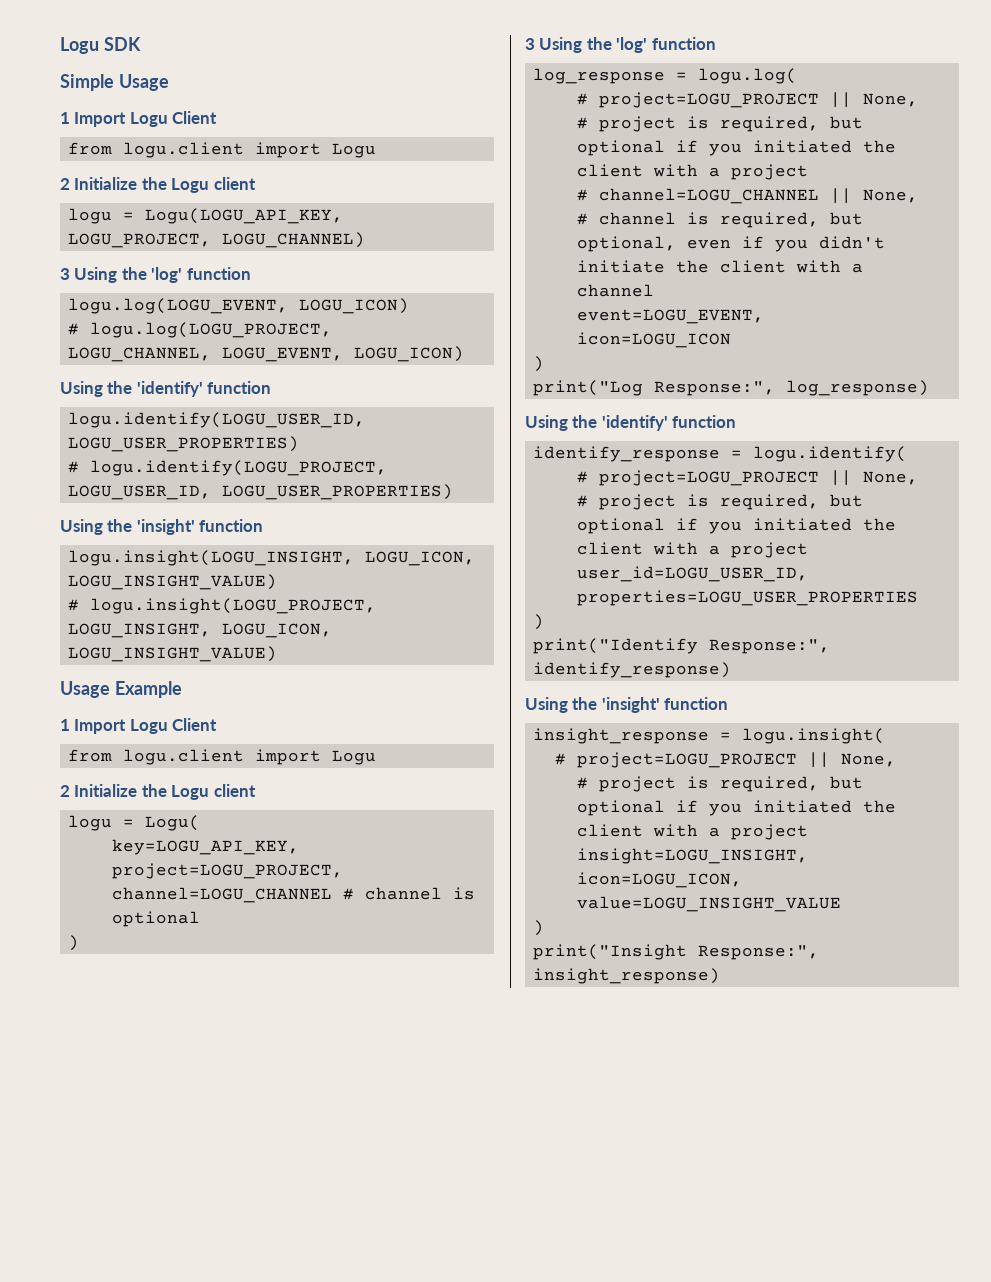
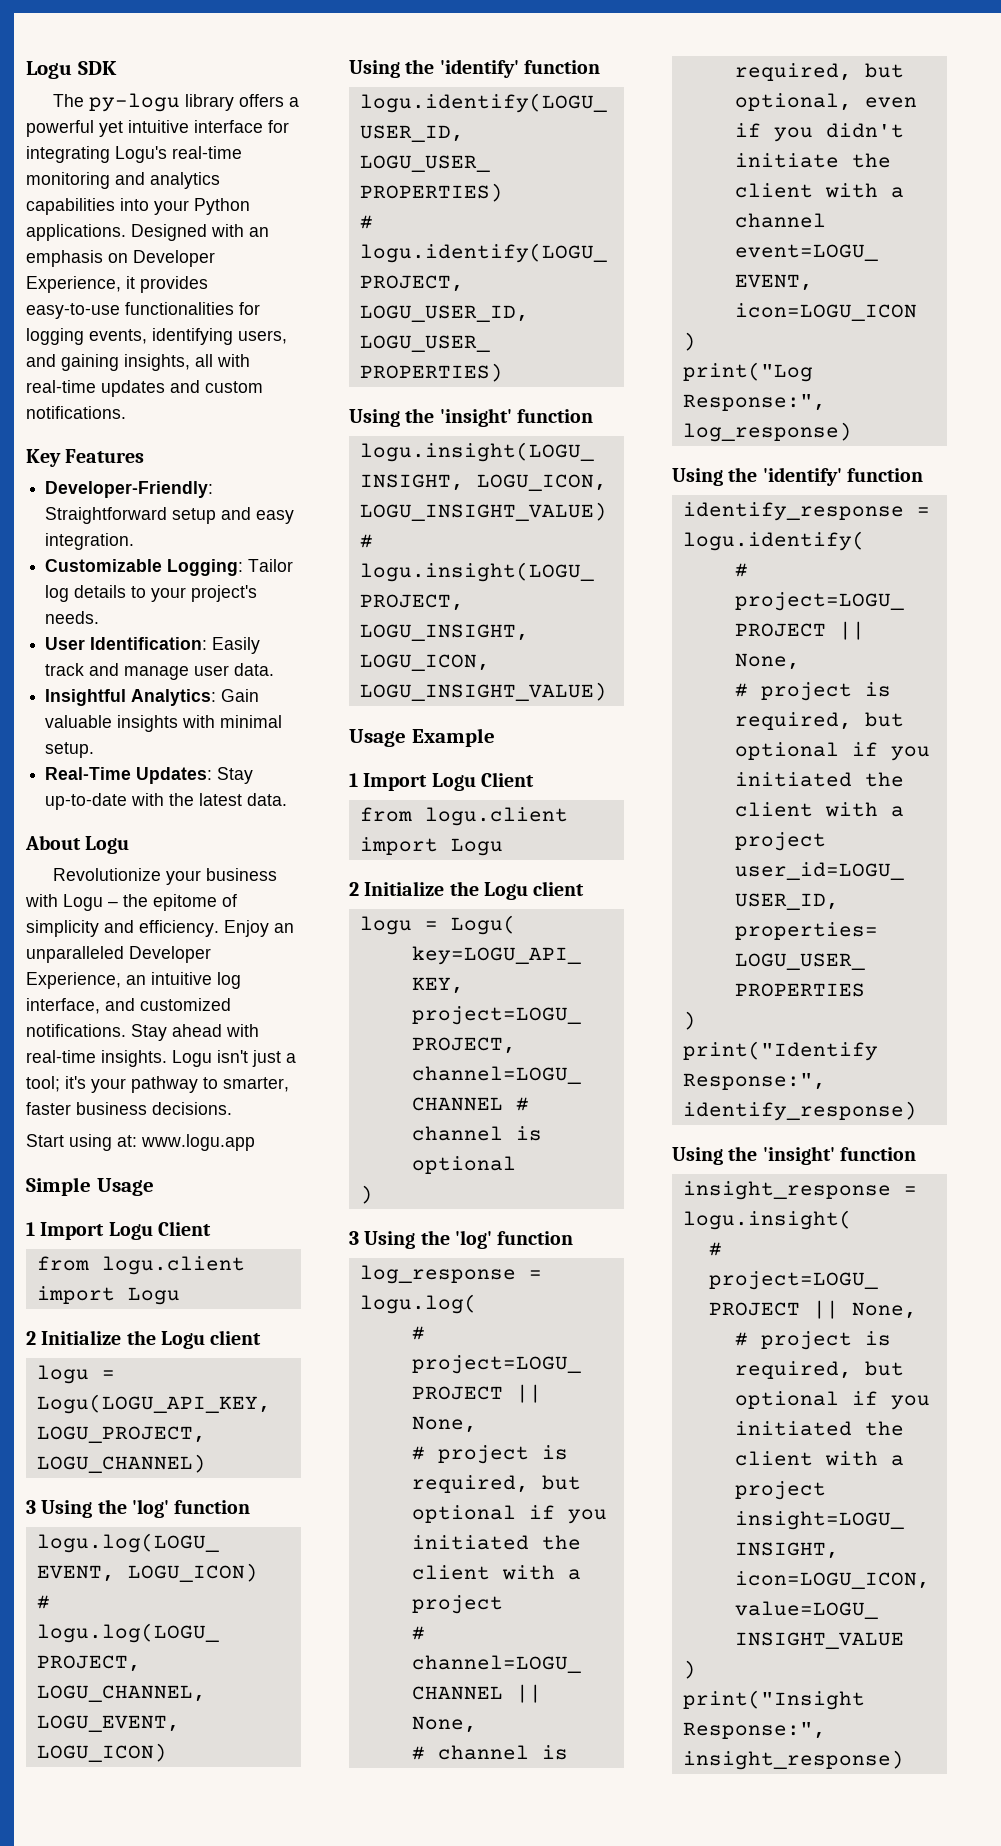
+ The py-logu library offers a powerful yet intuitive interface for integrating Logu's real-time monitoring and analytics capabilities into your Python applications. Designed with an emphasis on Developer Experience, it provides easy-to-use functionalities for logging events, identifying users, and gaining insights, all with real-time updates and custom notifications.
+ Key Features
+ Developer-Friendly: Straightforward setup and easy integration.
+ Customizable Logging: Tailor log details to your project's needs.
+ User Identification: Easily track and manage user data.
+ Insightful Analytics: Gain valuable insights with minimal setup.
+ Real-Time Updates: Stay up-to-date with the latest data.
+ About Logu
+ Revolutionize your business with Logu – the epitome of simplicity and efficiency. Enjoy an unparalleled Developer Experience, an intuitive log interface, and customized notifications. Stay ahead with real-time insights. Logu isn't just a tool; it's your pathway to smarter, faster business decisions.
+ Start using at: www.logu.app

